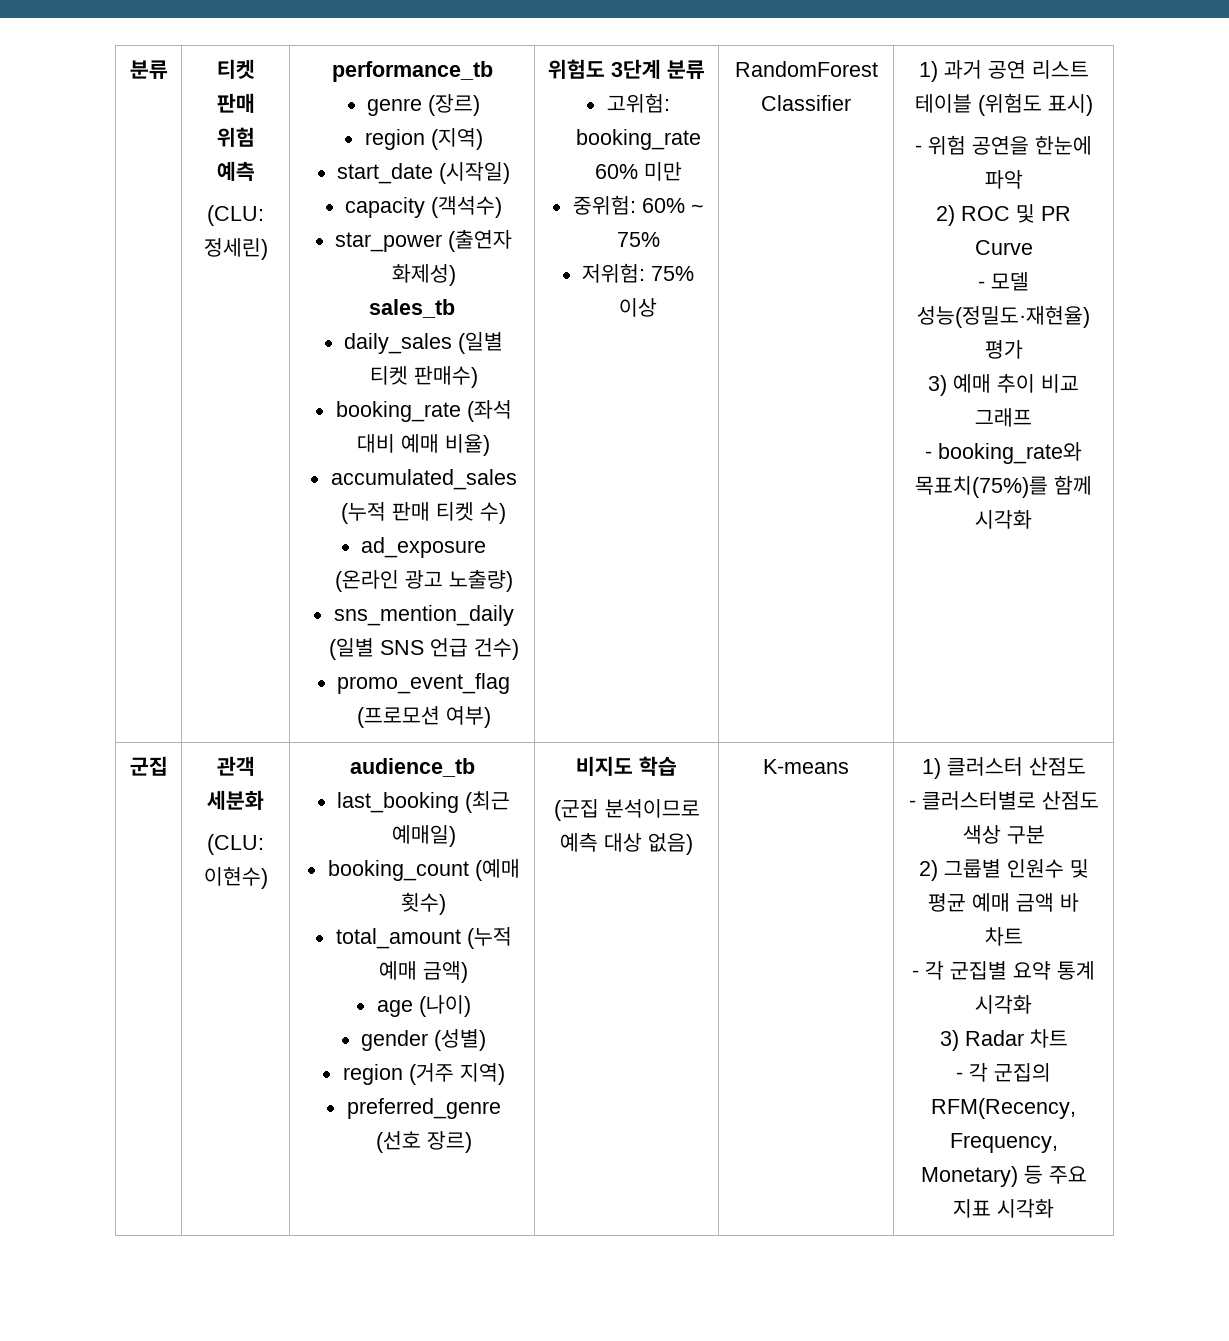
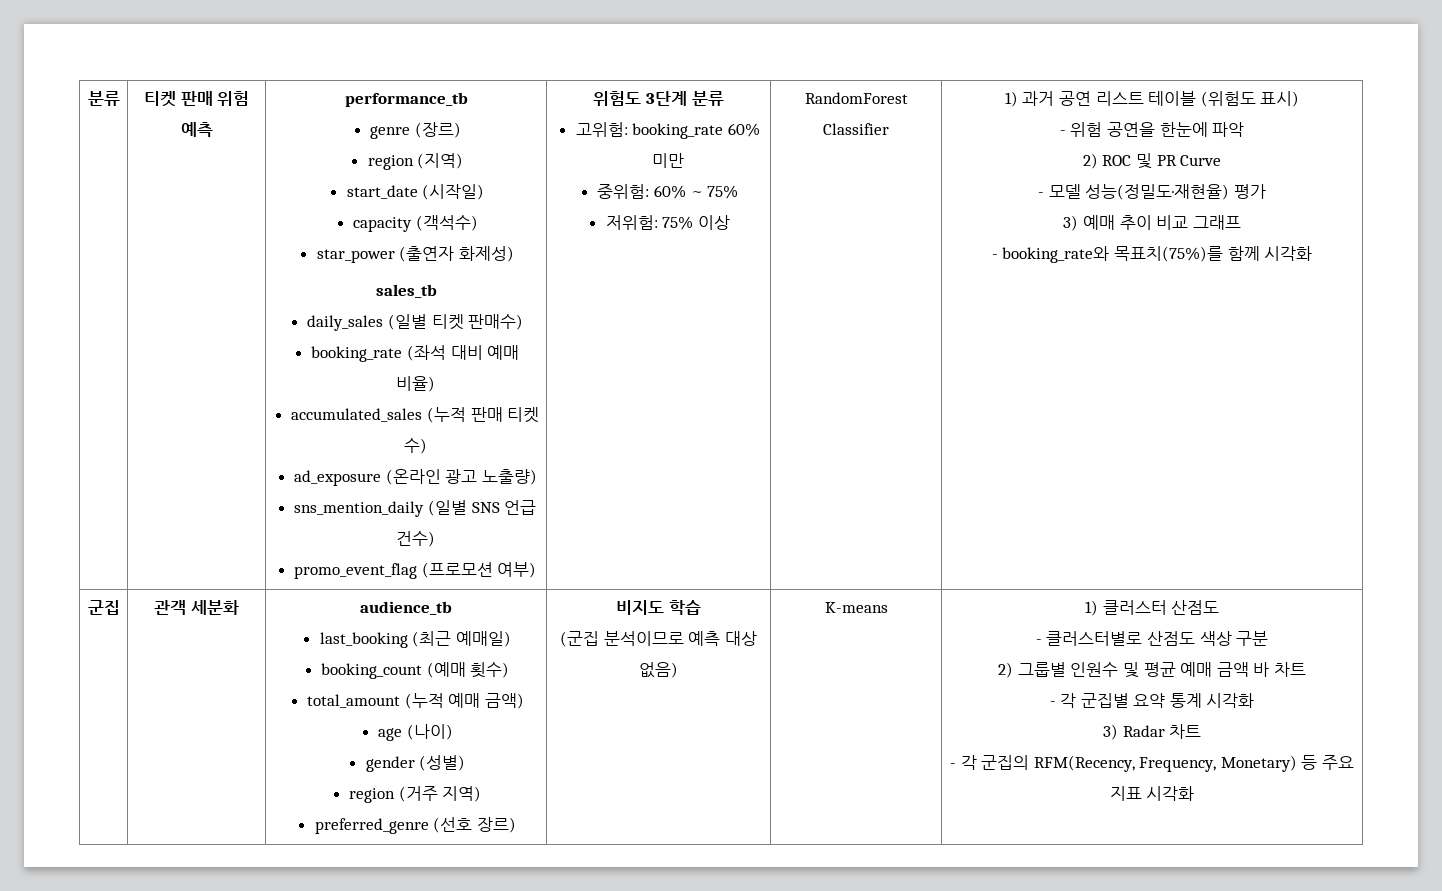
- (CLU: 정세린)
- (CLU: 이현수)

